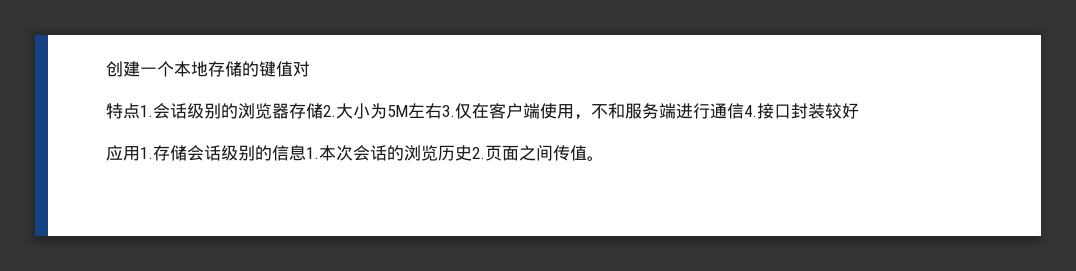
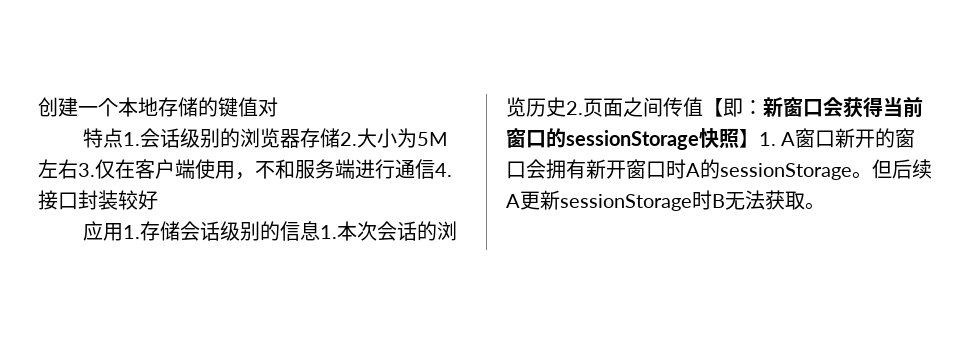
- 应用1.存储会话级别的信息1.本次会话的浏览历史2.页面之间传值。
+ 应用1.存储会话级别的信息1.本次会话的浏览历史2.页面之间传值【即：新窗口会获得当前窗口的sessionStorage快照】1. A窗口新开的窗口会拥有新开窗口时A的sessionStorage。但后续A更新sessionStorage时B无法获取。

